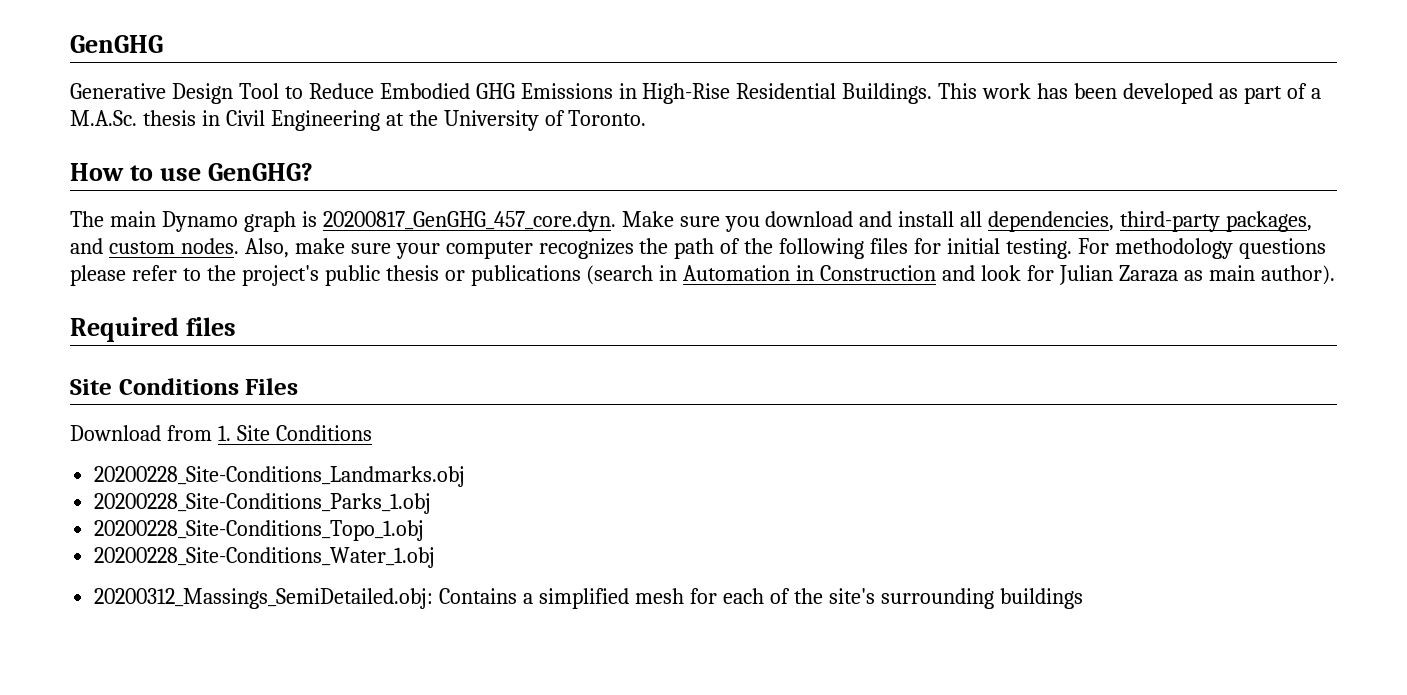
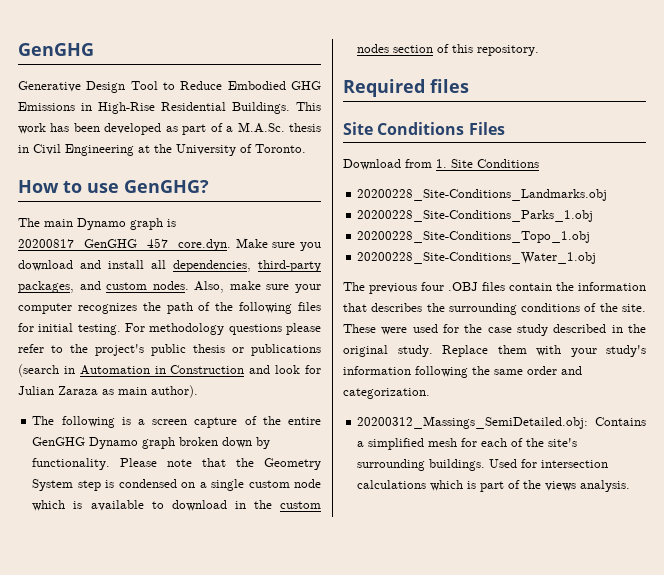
+ The following is a screen capture of the entire GenGHG Dynamo graph broken down by functionality. Please note that the Geometry System step is condensed on a single custom node which is available to download in the custom nodes section of this repository.
+ The previous four .OBJ files contain the information that describes the surrounding conditions of the site. These were used for the case study described in the original study. Replace them with your study's information following the same order and categorization.
- 20200312_Massings_SemiDetailed.obj: Contains a simplified mesh for each of the site's surrounding buildings
+ 20200312_Massings_SemiDetailed.obj: Contains a simplified mesh for each of the site's surrounding buildings. Used for intersection calculations which is part of the views analysis.

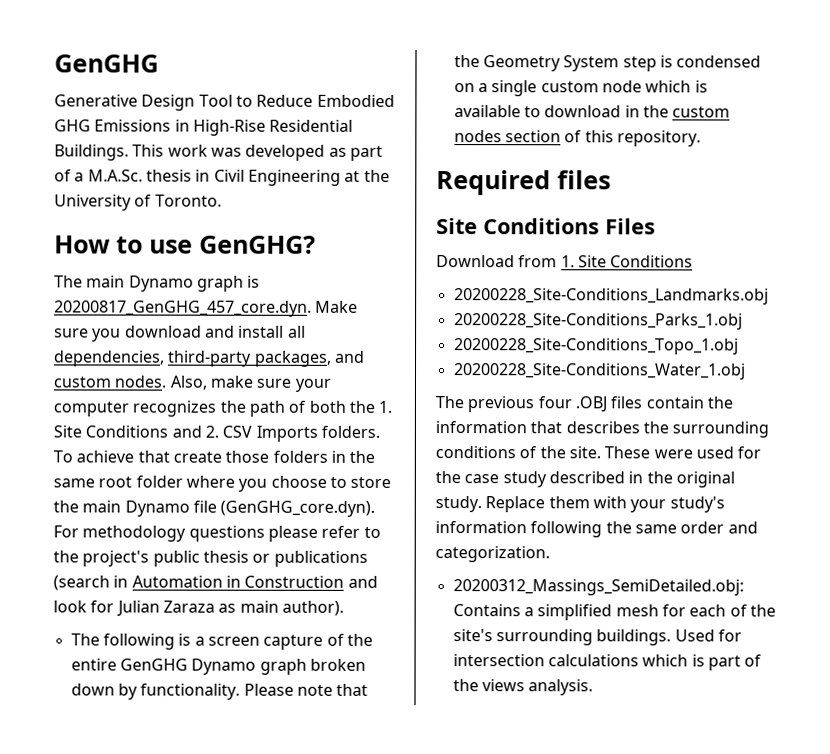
- This work has been developed as part of a M.A.Sc. thesis in Civil Engineering at the University of Toronto.
+ This work was developed as part of a M.A.Sc. thesis in Civil Engineering at the University of Toronto.
- Also, make sure your computer recognizes the path of the following files for initial testing. For methodology questions please refer to the project's public thesis or publications (search in Automation in Construction and look for Julian Zaraza as main author).
+ Also, make sure your computer recognizes the path of both the 1. Site Conditions and 2. CSV Imports folders. To achieve that create those folders in the same root folder where you choose to store the main Dynamo file (GenGHG_core.dyn). For methodology questions please refer to the project's public thesis or publications (search in Automation in Construction and look for Julian Zaraza as main author).

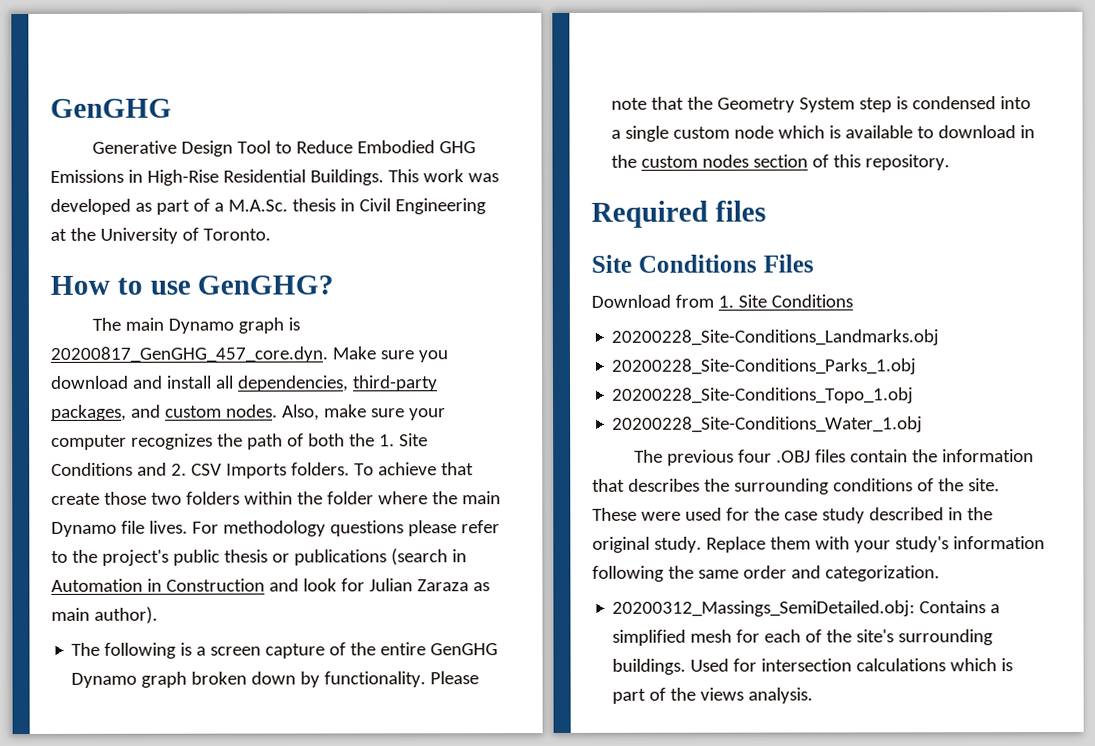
- To achieve that create those folders in the same root folder where you choose to store the main Dynamo file (GenGHG_core.dyn). For methodology questions please refer to the project's public thesis or publications (search in Automation in Construction and look for Julian Zaraza as main author).
+ To achieve that create those two folders within the folder where the main Dynamo file lives. For methodology questions please refer to the project's public thesis or publications (search in Automation in Construction and look for Julian Zaraza as main author).
- Please note that the Geometry System step is condensed on a single custom node which is available to download in the custom nodes section of this repository.
+ Please note that the Geometry System step is condensed into a single custom node which is available to download in the custom nodes section of this repository.

